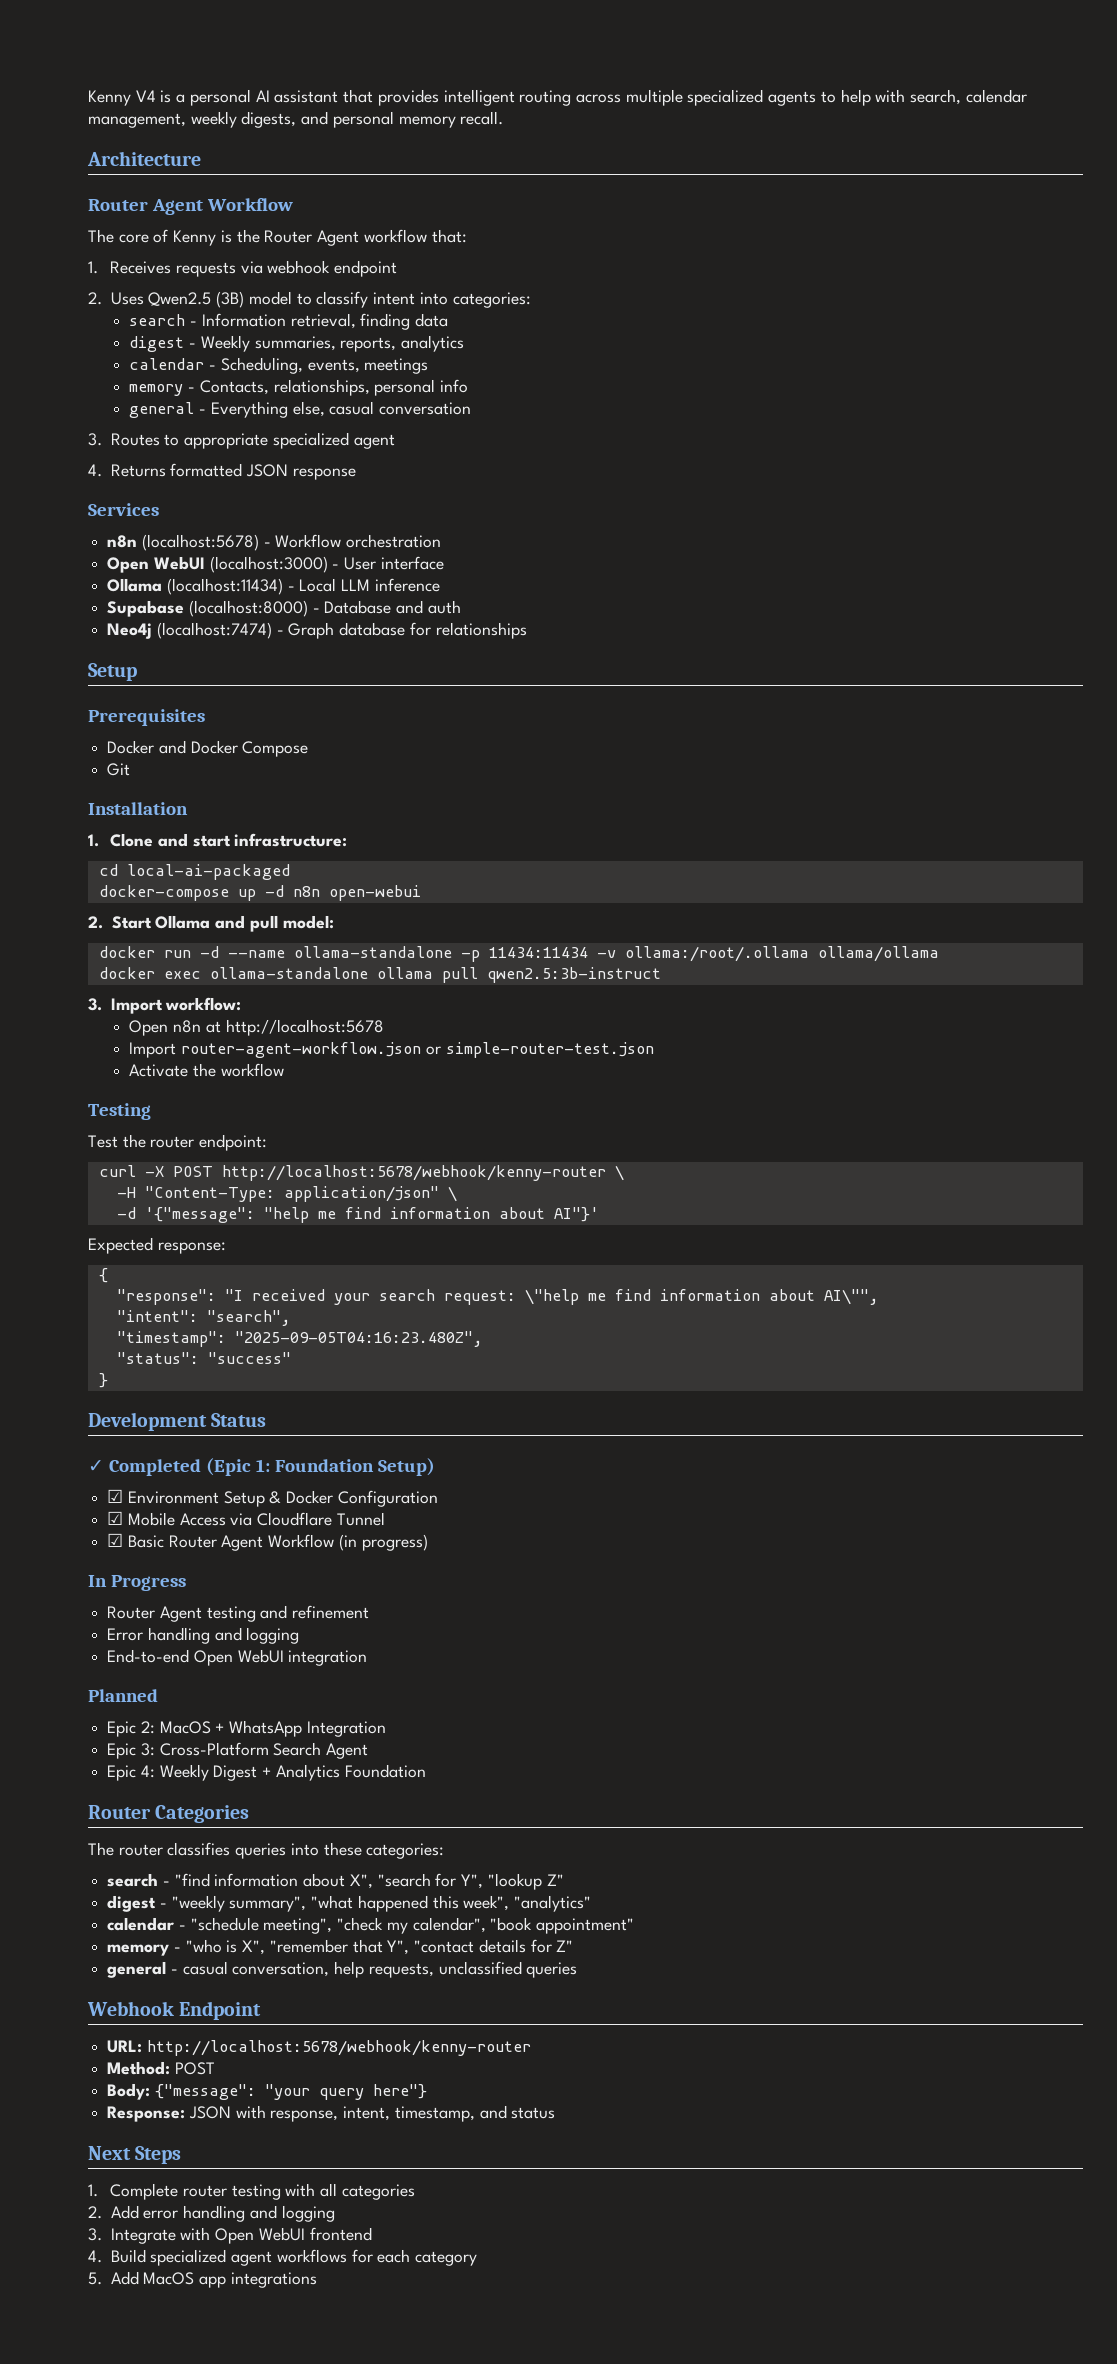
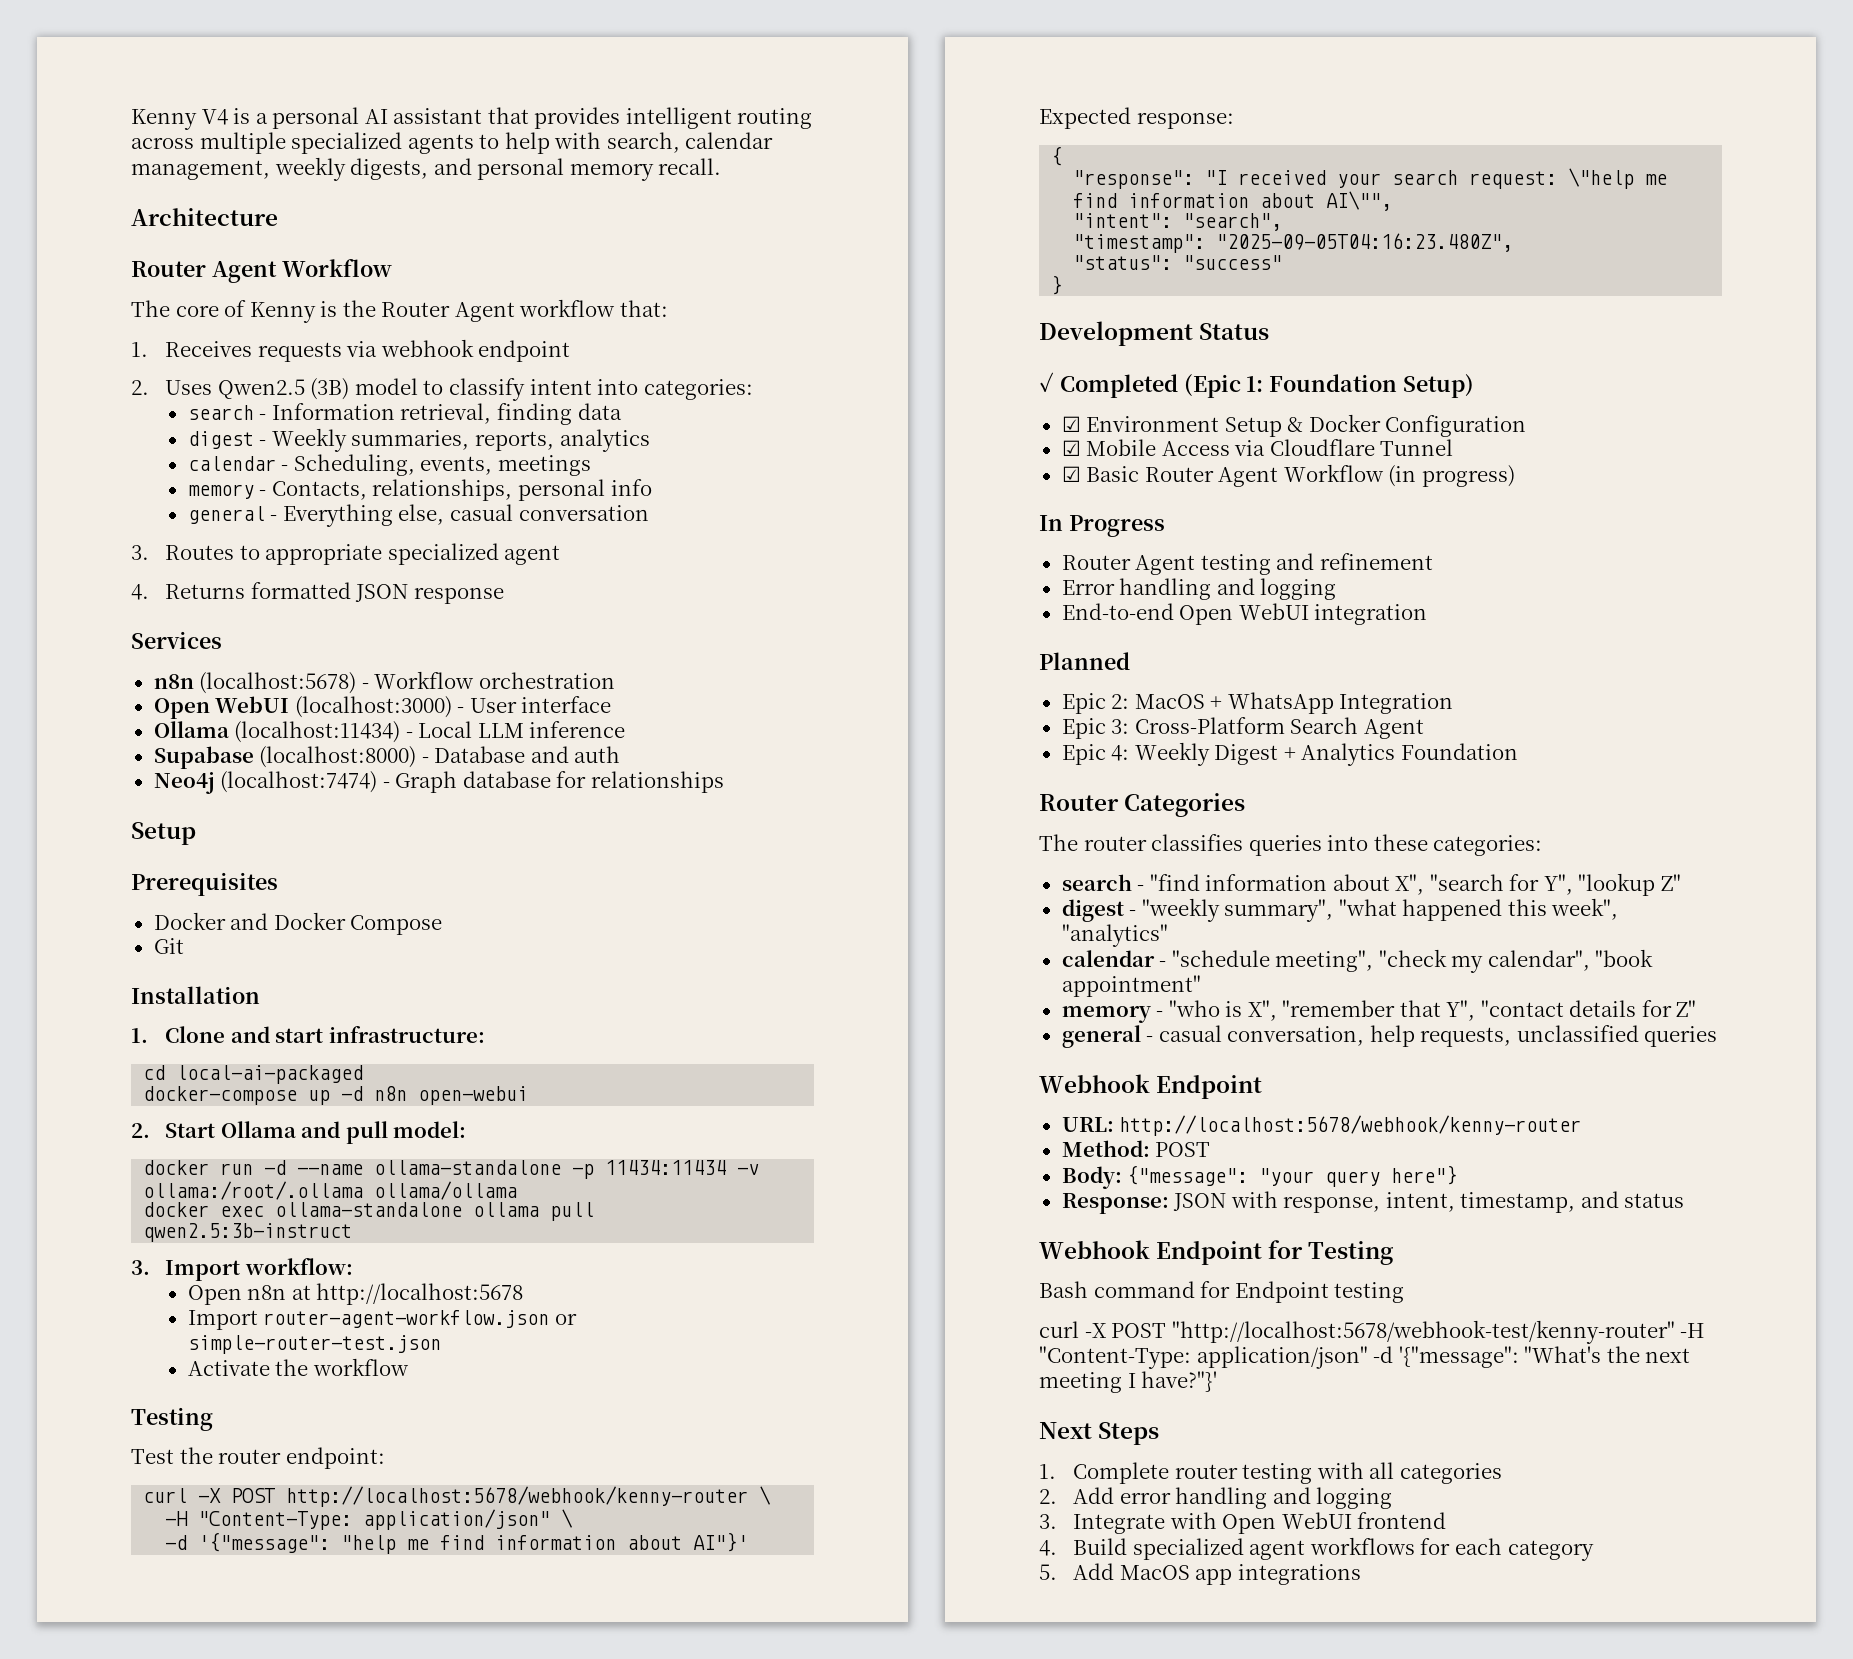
+ Webhook Endpoint for Testing
+ Bash command for Endpoint testing
+ curl -X POST "http://localhost:5678/webhook-test/kenny-router" -H "Content-Type: application/json" -d '{"message": "What's the next meeting I have?"}'

